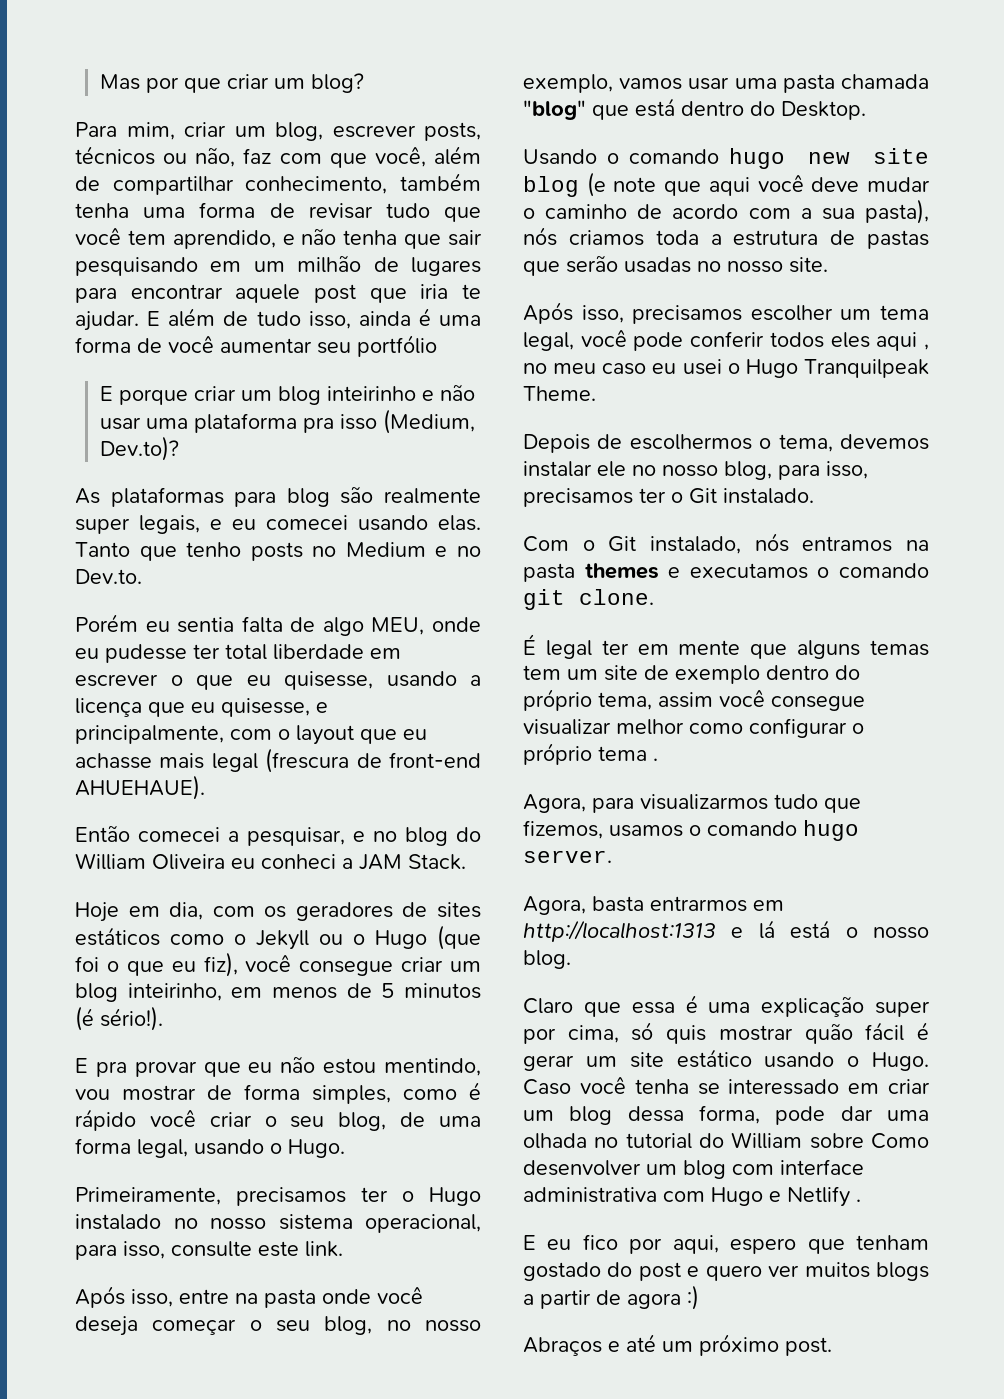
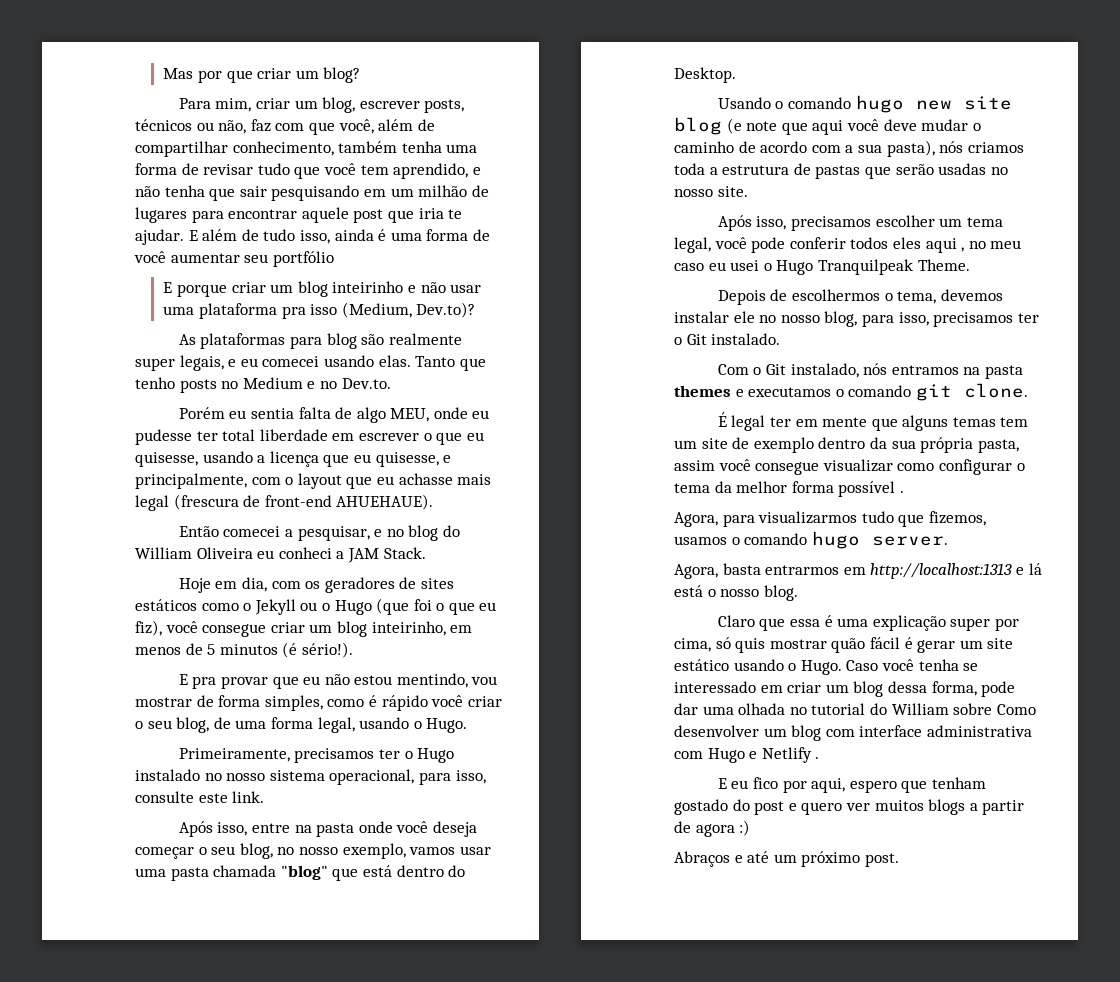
- É legal ter em mente que alguns temas tem um site de exemplo dentro do próprio tema, assim você consegue visualizar melhor como configurar o próprio tema .
+ É legal ter em mente que alguns temas tem um site de exemplo dentro da sua própria pasta, assim você consegue visualizar como configurar o tema da melhor forma possível .

